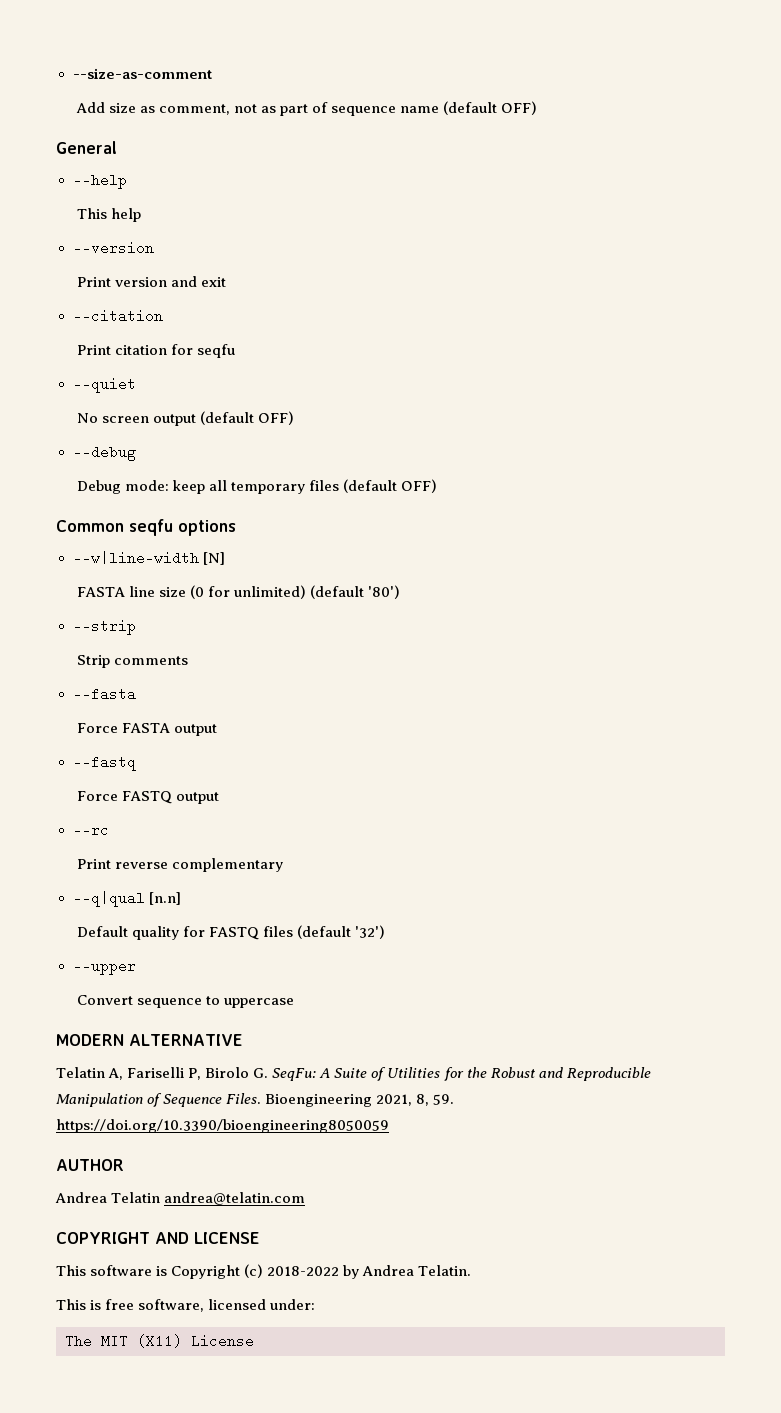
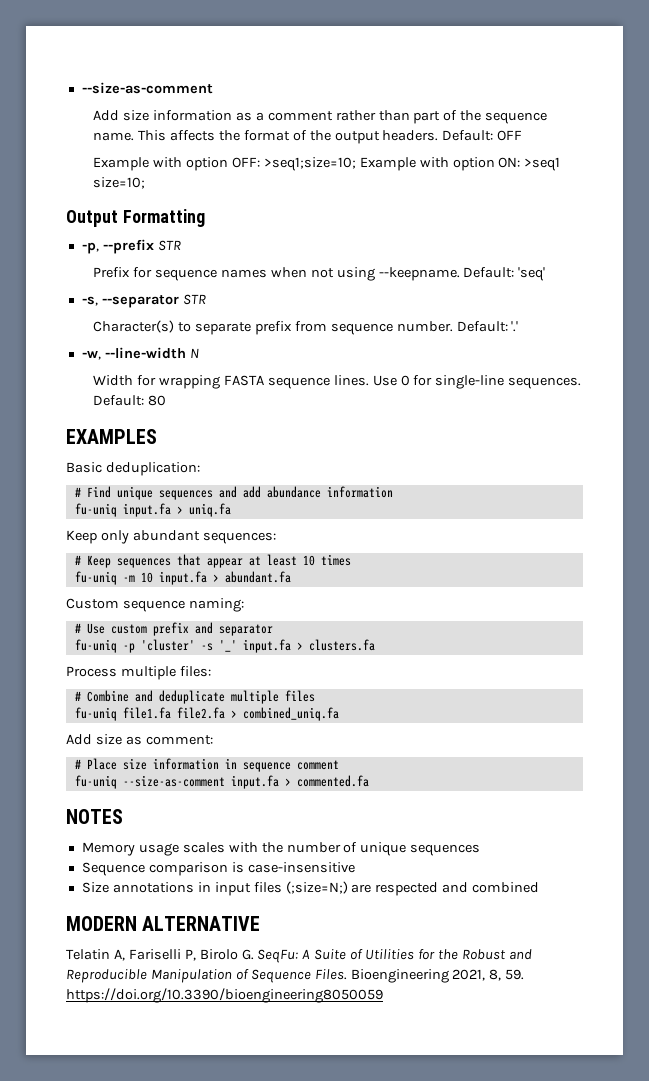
- Add size as comment, not as part of sequence name (default OFF)
- General
- --help
- This help
- --version
- Print version and exit
- --citation
- Print citation for seqfu
- --quiet
- No screen output (default OFF)
- --debug
- Debug mode: keep all temporary files (default OFF)
- Common seqfu options
- --w|line-width [N]
- FASTA line size (0 for unlimited) (default '80')
- --strip
- Strip comments
- --fasta
- Force FASTA output
- --fastq
- Force FASTQ output
- --rc
- Print reverse complementary
- --q|qual [n.n]
- Default quality for FASTQ files (default '32')
- --upper
- Convert sequence to uppercase
+ Add size information as a comment rather than part of the sequence name. This affects the format of the output headers. Default: OFF
+ Example with option OFF: >seq1;size=10; Example with option ON: >seq1 size=10;
+ Output Formatting
+ -p, --prefix STR
+ Prefix for sequence names when not using --keepname. Default: 'seq'
+ -s, --separator STR
+ Character(s) to separate prefix from sequence number. Default: '.'
+ -w, --line-width N
+ Width for wrapping FASTA sequence lines. Use 0 for single-line sequences. Default: 80
+ EXAMPLES
+ Basic deduplication:
+ # Find unique sequences and add abundance information
+ fu-uniq input.fa > uniq.fa
+ Keep only abundant sequences:
+ # Keep sequences that appear at least 10 times
+ fu-uniq -m 10 input.fa > abundant.fa
+ Custom sequence naming:
+ # Use custom prefix and separator
+ fu-uniq -p 'cluster' -s '_' input.fa > clusters.fa
+ Process multiple files:
+ # Combine and deduplicate multiple files
+ fu-uniq file1.fa file2.fa > combined_uniq.fa
+ Add size as comment:
+ # Place size information in sequence comment
+ fu-uniq --size-as-comment input.fa > commented.fa
+ NOTES
+ Memory usage scales with the number of unique sequences
+ Sequence comparison is case-insensitive
+ Size annotations in input files (;size=N;) are respected and combined
- AUTHOR
- Andrea Telatin andrea@telatin.com
- COPYRIGHT AND LICENSE
- This software is Copyright (c) 2018-2022 by Andrea Telatin.
- This is free software, licensed under:
- The MIT (X11) License

